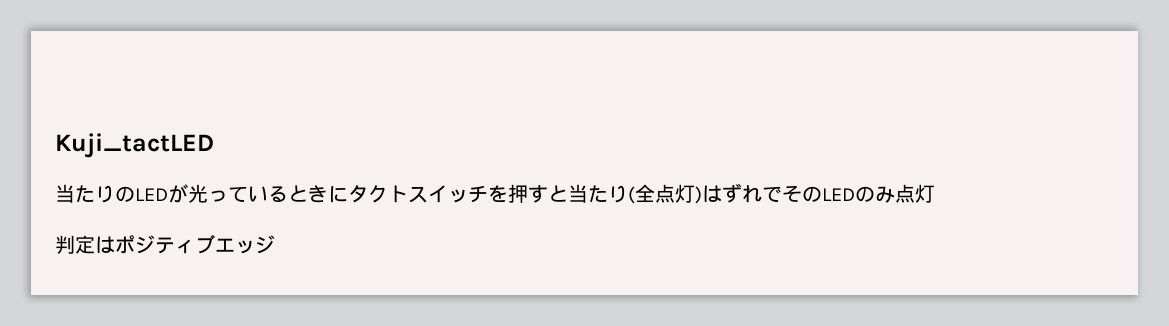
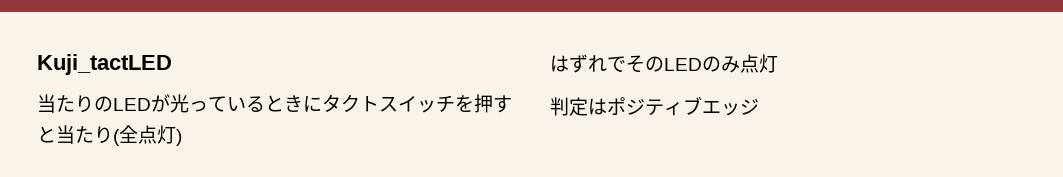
- 当たりのLEDが光っているときにタクトスイッチを押すと当たり(全点灯)はずれでそのLEDのみ点灯
+ 当たりのLEDが光っているときにタクトスイッチを押すと当たり(全点灯)
+ はずれでそのLEDのみ点灯

